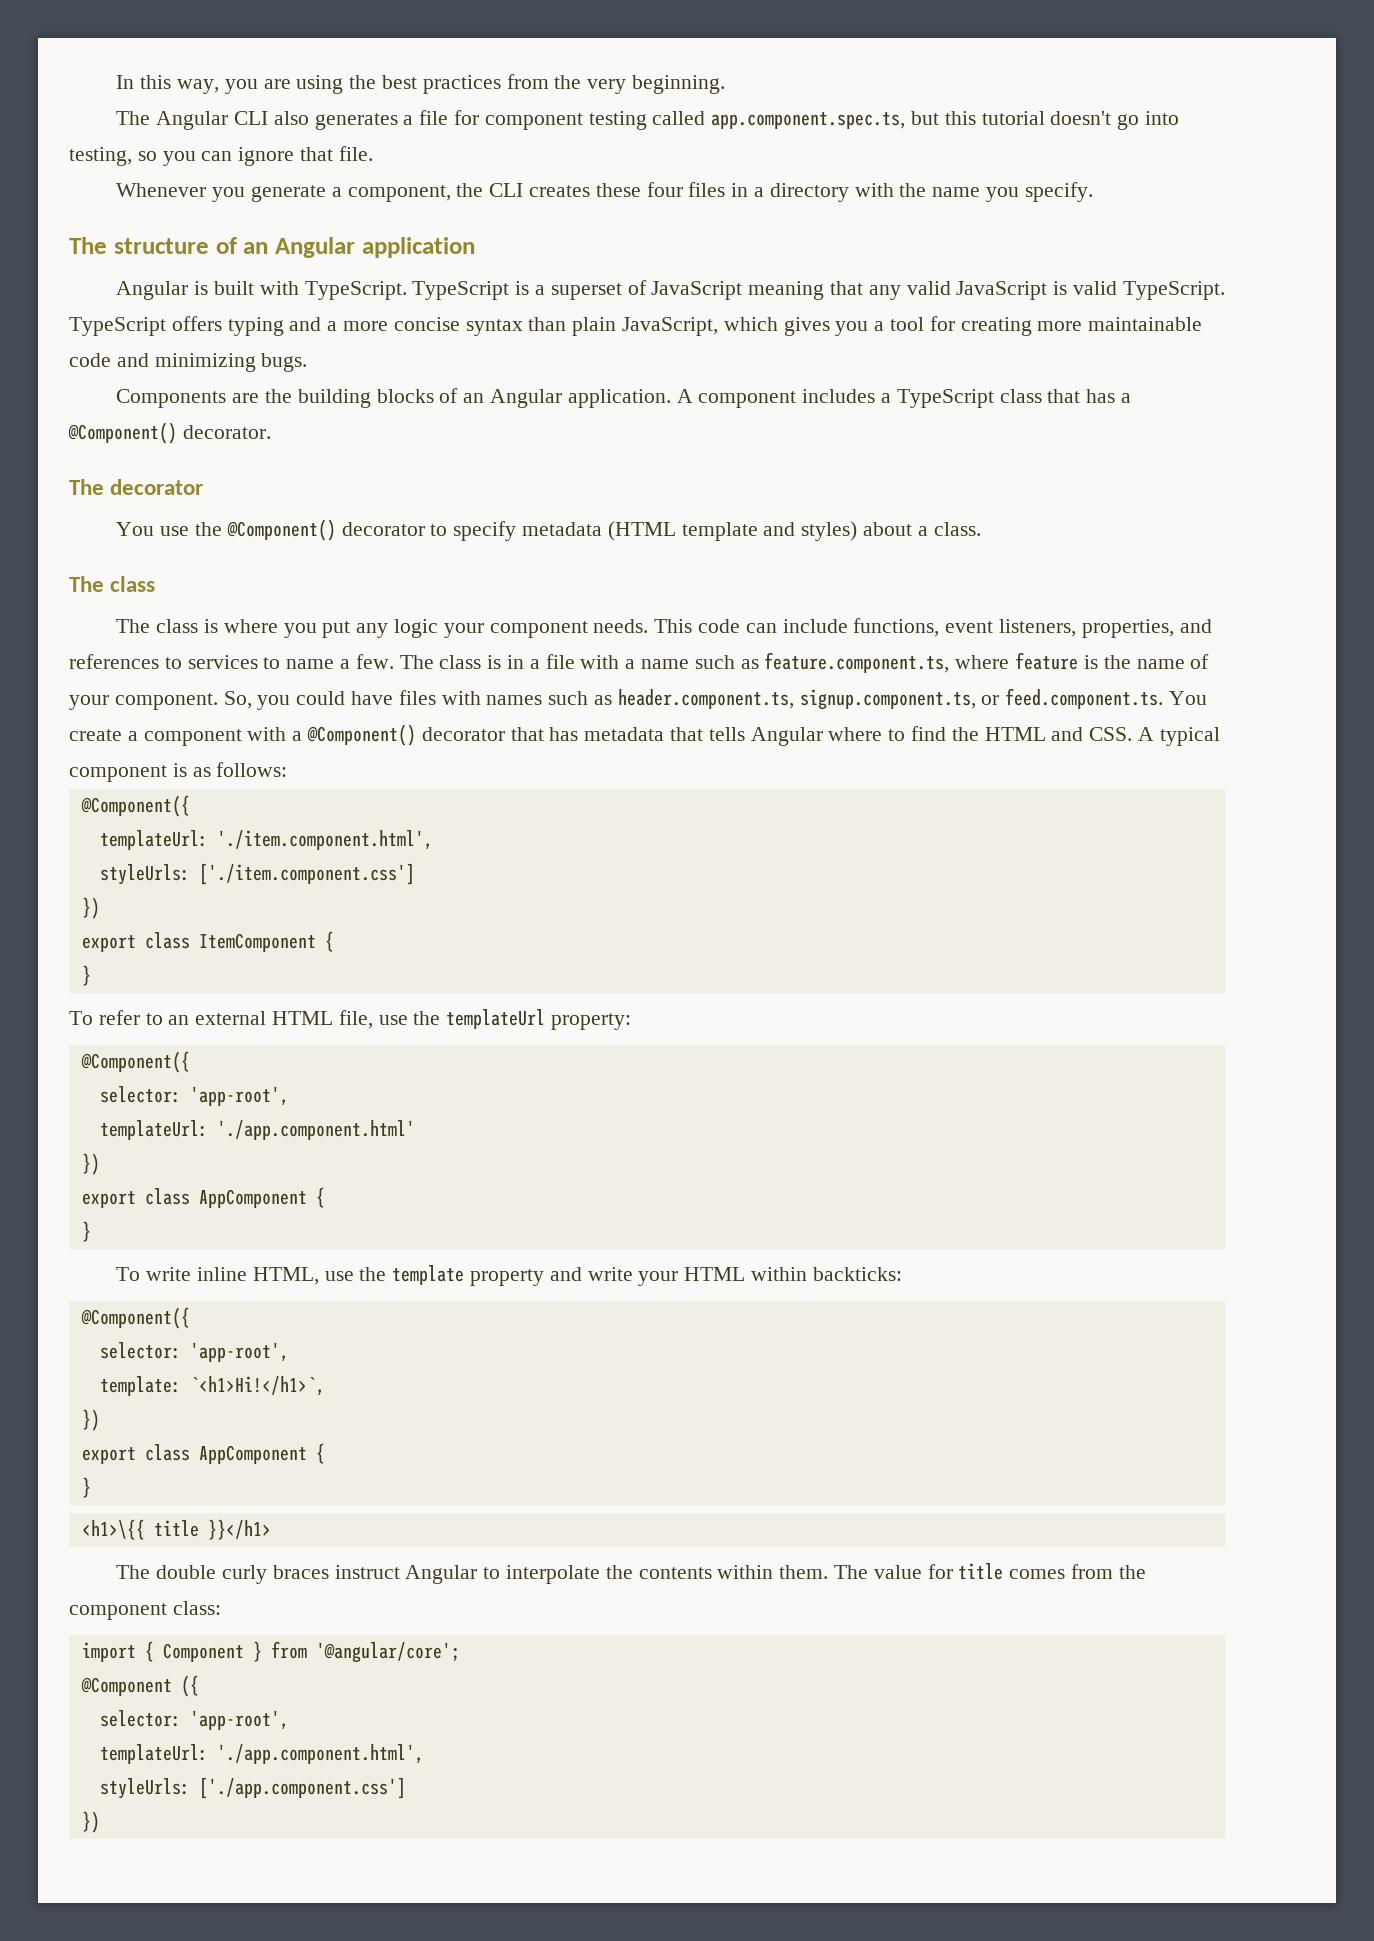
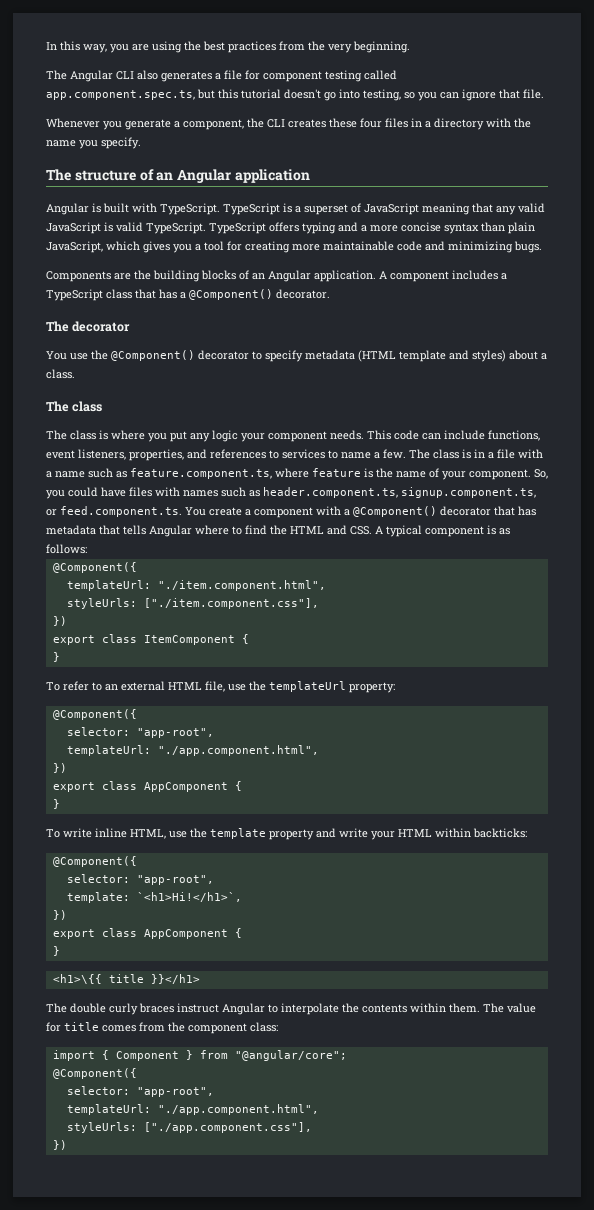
- templateUrl: './item.component.html',
- styleUrls: ['./item.component.css']
+ templateUrl: "./item.component.html",
+ styleUrls: ["./item.component.css"],
  To refer to an external HTML file, use the templateUrl property:
  @Component({
- selector: 'app-root',
- templateUrl: './app.component.html'
+ selector: "app-root",
+ templateUrl: "./app.component.html",
  To write inline HTML, use the template property and write your HTML within backticks:
  @Component({
- selector: 'app-root',
+ selector: "app-root",
- import { Component } from '@angular/core';
- @Component ({
- selector: 'app-root',
- templateUrl: './app.component.html',
- styleUrls: ['./app.component.css']
+ import { Component } from "@angular/core";
+ @Component({
+ selector: "app-root",
+ templateUrl: "./app.component.html",
+ styleUrls: ["./app.component.css"],

